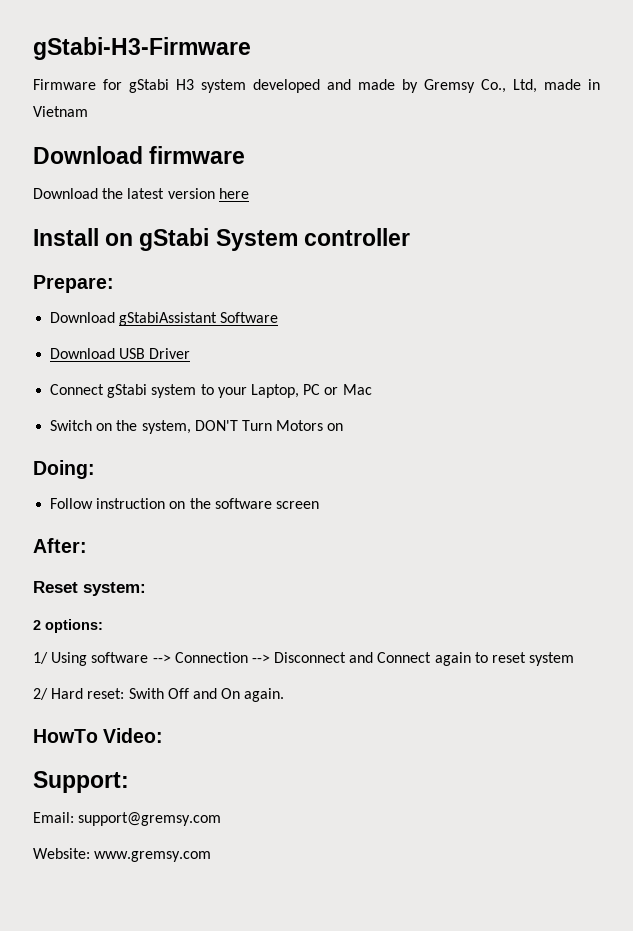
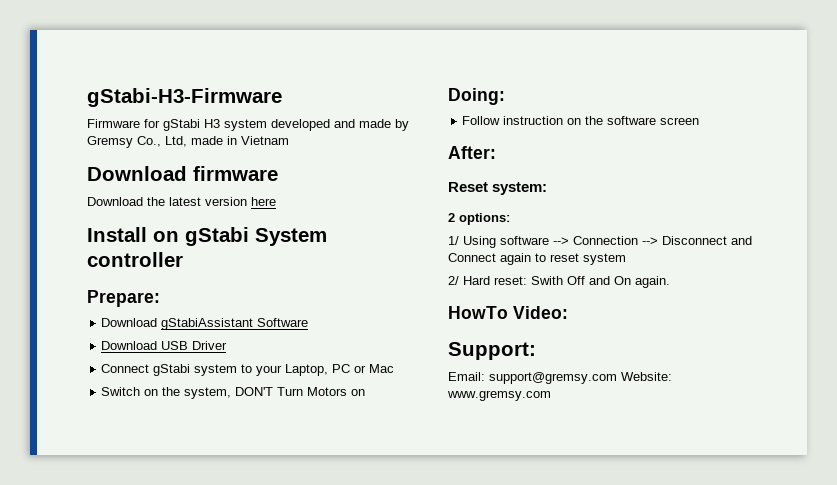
- Email: support@gremsy.com
- Website: www.gremsy.com
+ Email: support@gremsy.com Website: www.gremsy.com

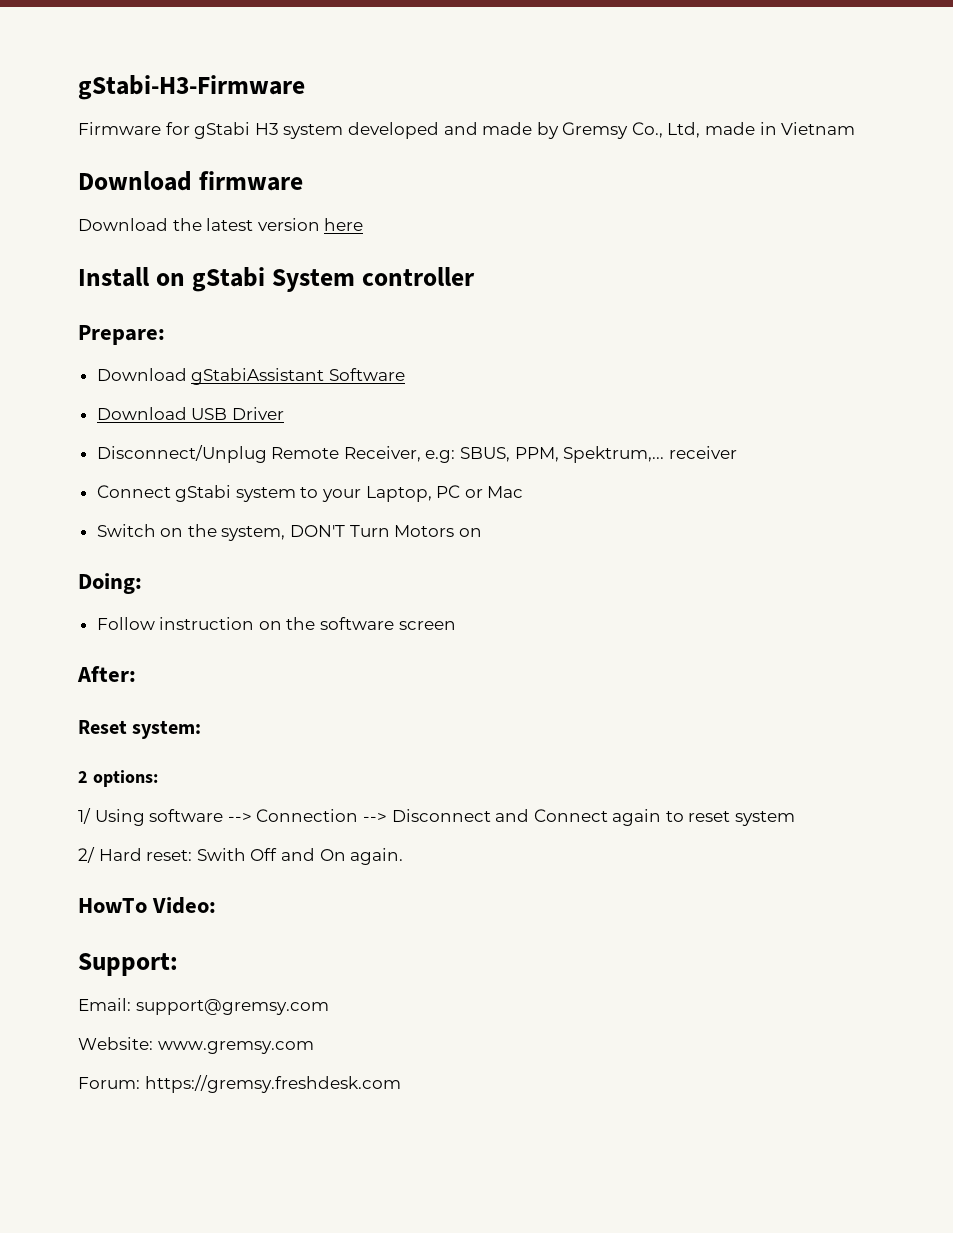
+ Disconnect/Unplug Remote Receiver, e.g: SBUS, PPM, Spektrum,... receiver
- Email: support@gremsy.com Website: www.gremsy.com
+ Email: support@gremsy.com
+ Website: www.gremsy.com
+ Forum: https://gremsy.freshdesk.com

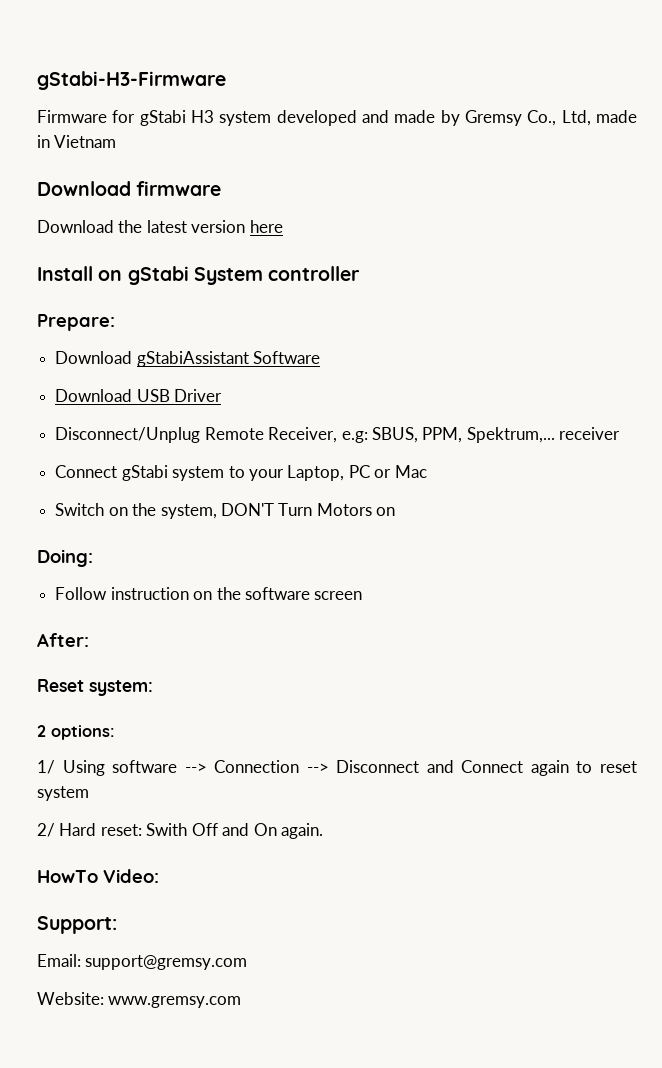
- Forum: https://gremsy.freshdesk.com

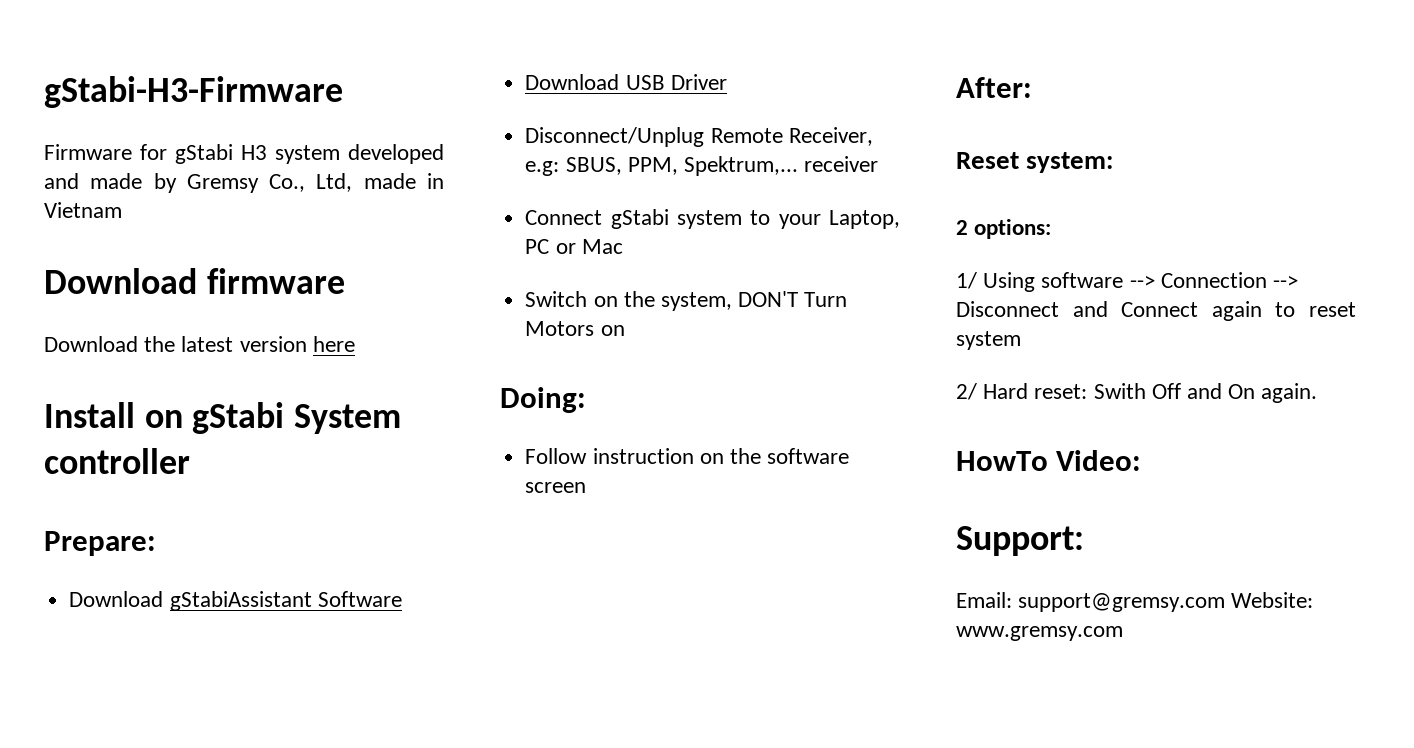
- Email: support@gremsy.com
- Website: www.gremsy.com
+ Email: support@gremsy.com Website: www.gremsy.com

